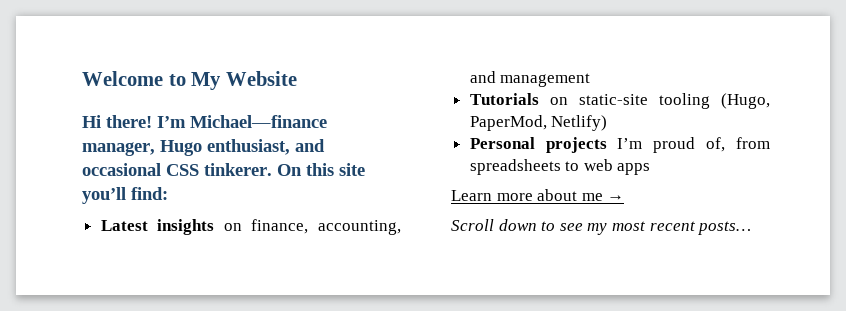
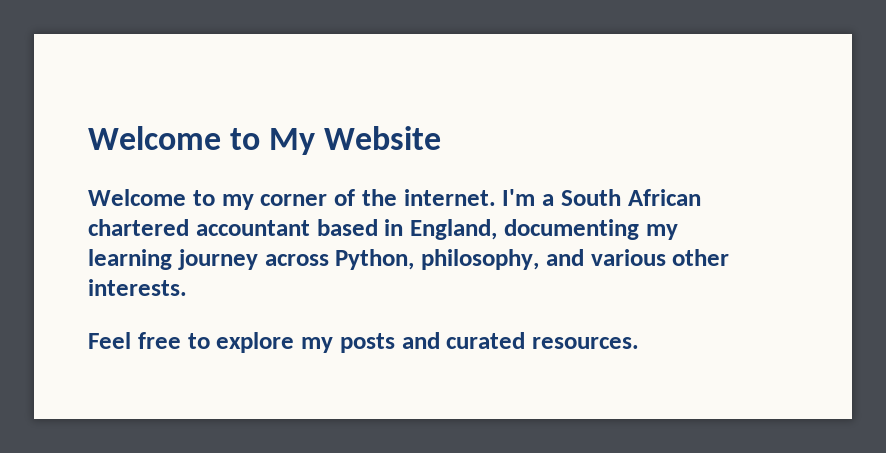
- Hi there! I’m Michael—finance manager, Hugo enthusiast, and occasional CSS tinkerer. On this site you’ll find:
- Latest insights on finance, accounting, and management
- Tutorials on static-site tooling (Hugo, PaperMod, Netlify)
- Personal projects I’m proud of, from spreadsheets to web apps
- Learn more about me →
- Scroll down to see my most recent posts…
+ Welcome to my corner of the internet. I'm a South African chartered accountant based in England, documenting my learning journey across Python, philosophy, and various other interests.
+ Feel free to explore my posts and curated resources.

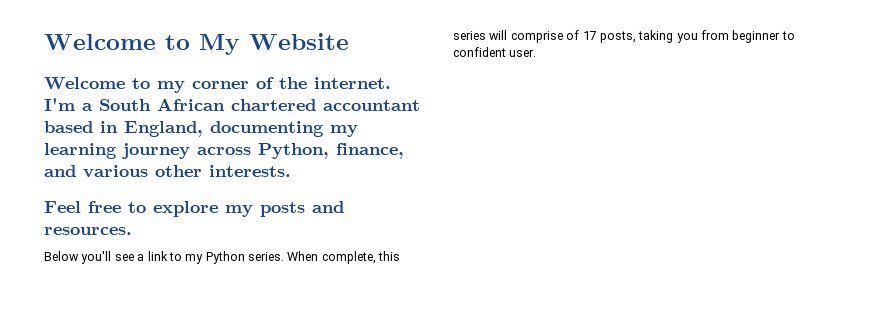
- I'm a South African chartered accountant based in England, documenting my learning journey across Python, philosophy, and various other interests.
+ I'm a South African chartered accountant based in England, documenting my learning journey across Python, finance, and various other interests.
- Feel free to explore my posts and curated resources.
+ Feel free to explore my posts and resources.
+ Below you'll see a link to my Python series. When complete, this series will comprise of 17 posts, taking you from beginner to confident user.

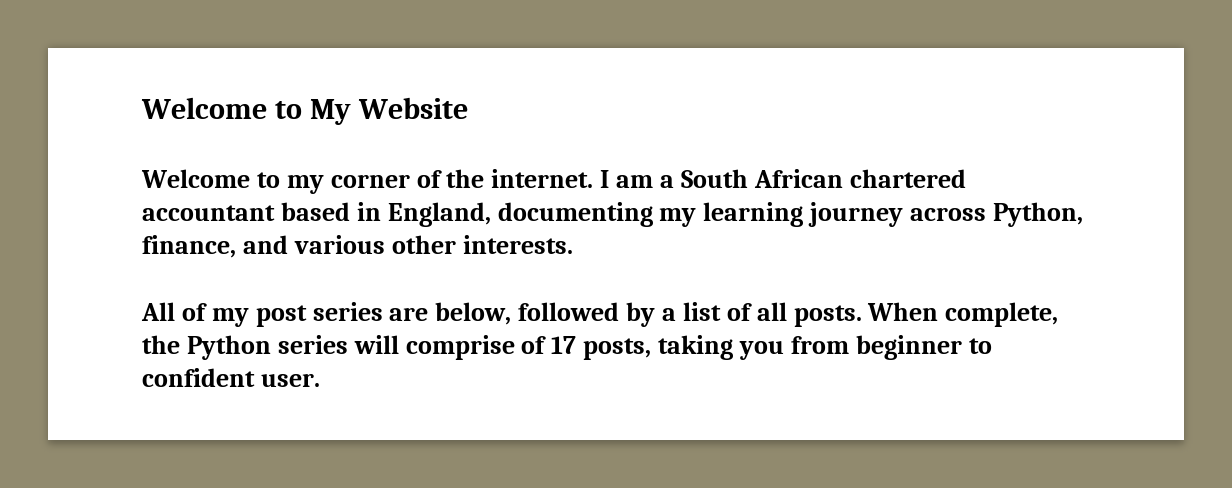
- I'm a South African chartered accountant based in England, documenting my learning journey across Python, finance, and various other interests.
+ I am a South African chartered accountant based in England, documenting my learning journey across Python, finance, and various other interests.
- Feel free to explore my posts and resources.
- Below you'll see a link to my Python series. When complete, this series will comprise of 17 posts, taking you from beginner to confident user.
+ All of my post series are below, followed by a list of all posts. When complete, the Python series will comprise of 17 posts, taking you from beginner to confident user.

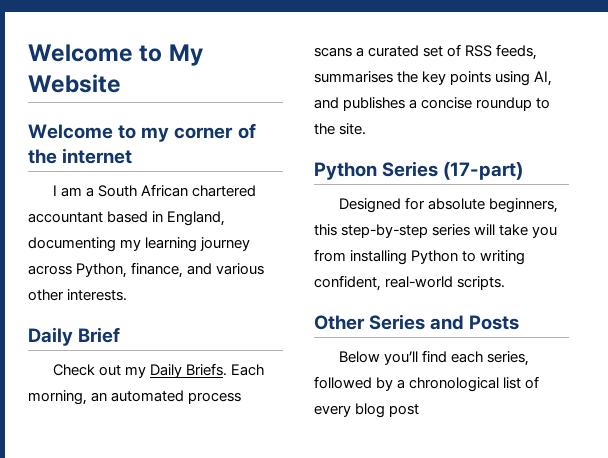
- Welcome to my corner of the internet. I am a South African chartered accountant based in England, documenting my learning journey across Python, finance, and various other interests.
+ Welcome to my corner of the internet
+ I am a South African chartered accountant based in England, documenting my learning journey across Python, finance, and various other interests.
- All of my post series are below, followed by a list of all posts. When complete, the Python series will comprise of 17 posts, taking you from beginner to confident user.
+ Daily Brief
+ Check out my Daily Briefs. Each morning, an automated process scans a curated set of RSS feeds, summarises the key points using AI, and publishes a concise roundup to the site.
+ Python Series (17-part)
+ Designed for absolute beginners, this step-by-step series will take you from installing Python to writing confident, real-world scripts.
+ Other Series and Posts
+ Below you’ll find each series, followed by a chronological list of every blog post

